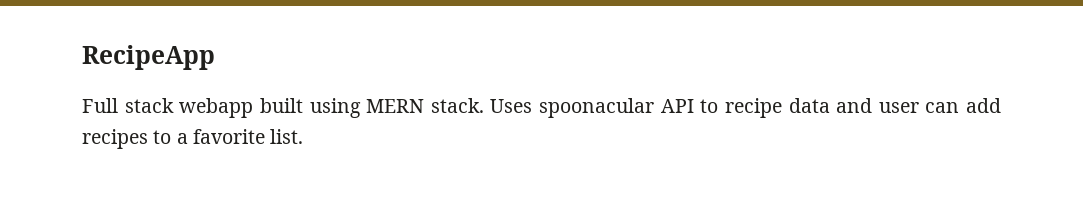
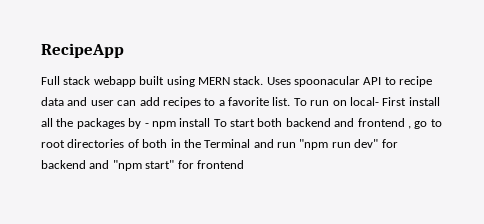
+ To run on local- First install all the packages by - npm install To start both backend and frontend , go to root directories of both in the Terminal and run "npm run dev" for backend and "npm start" for frontend

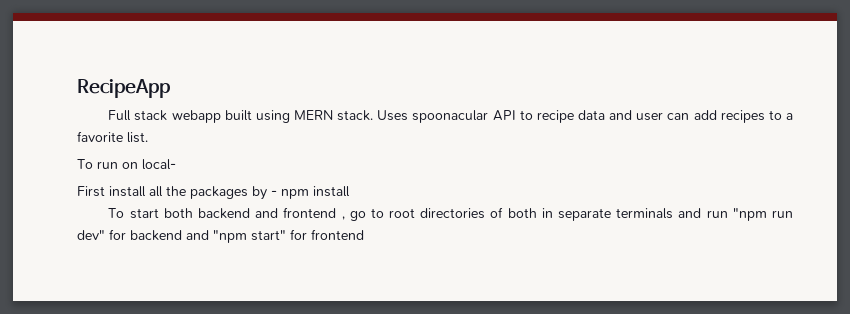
- Uses spoonacular API to recipe data and user can add recipes to a favorite list. To run on local- First install all the packages by - npm install To start both backend and frontend , go to root directories of both in the Terminal and run "npm run dev" for backend and "npm start" for frontend
+ Uses spoonacular API to recipe data and user can add recipes to a favorite list.
+ To run on local-
+ First install all the packages by - npm install
+ To start both backend and frontend , go to root directories of both in separate terminals and run "npm run dev" for backend and "npm start" for frontend

